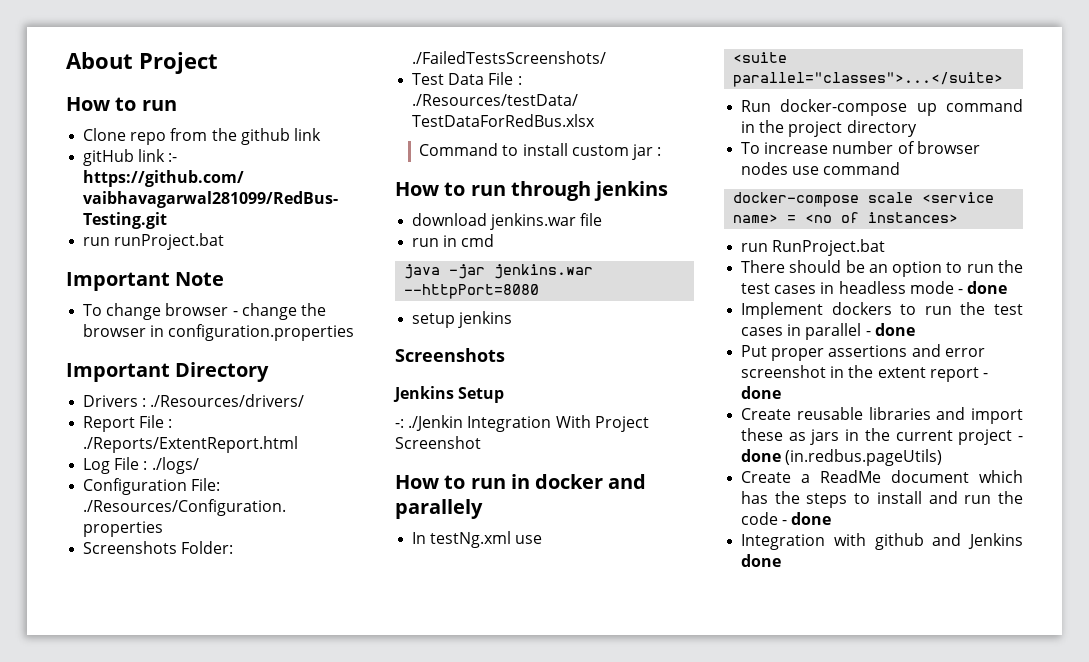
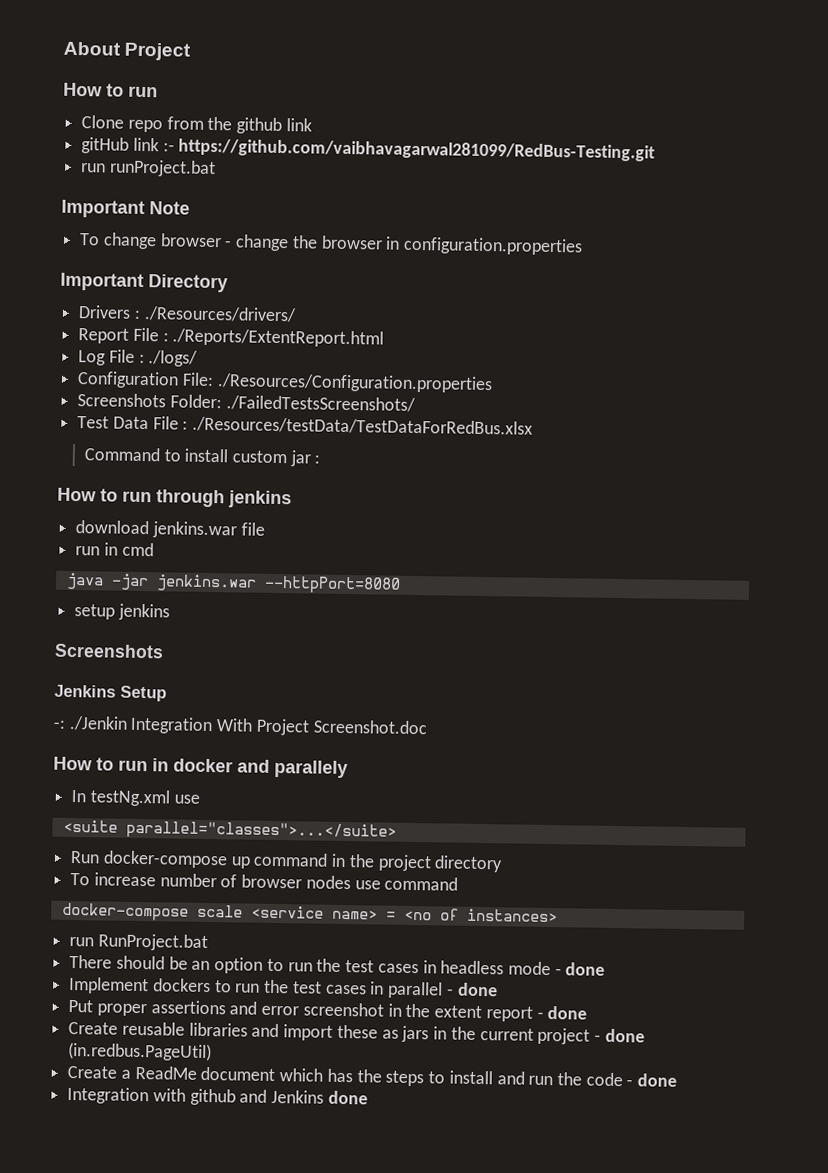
- -: ./Jenkin Integration With Project Screenshot
+ -: ./Jenkin Integration With Project Screenshot.doc
- Create reusable libraries and import these as jars in the current project - done (in.redbus.pageUtils)
+ Create reusable libraries and import these as jars in the current project - done (in.redbus.PageUtil)

